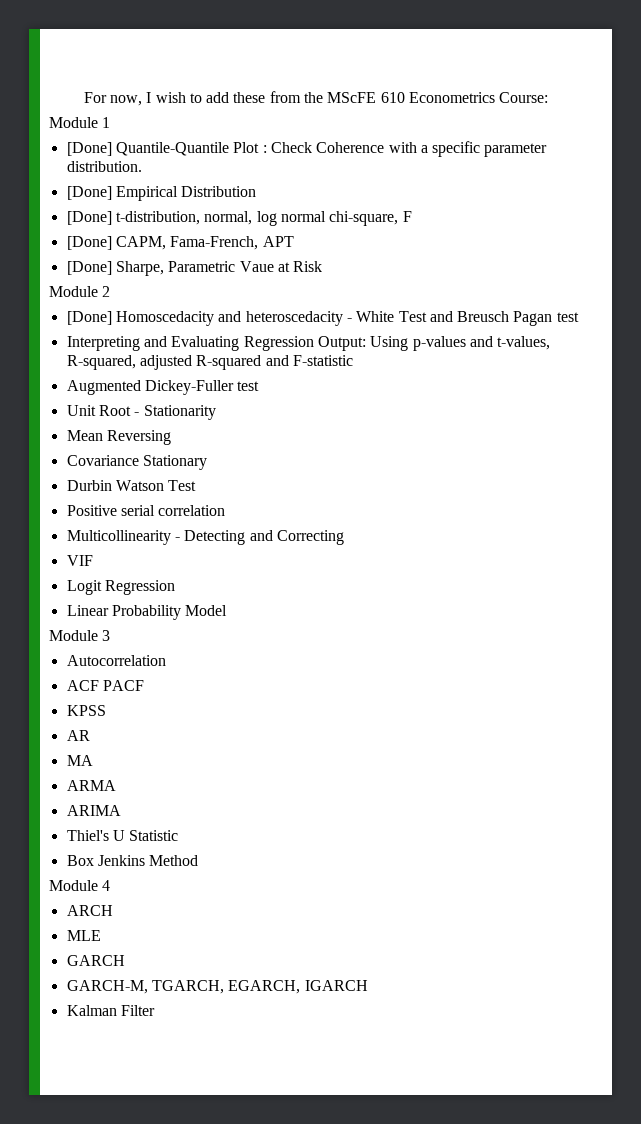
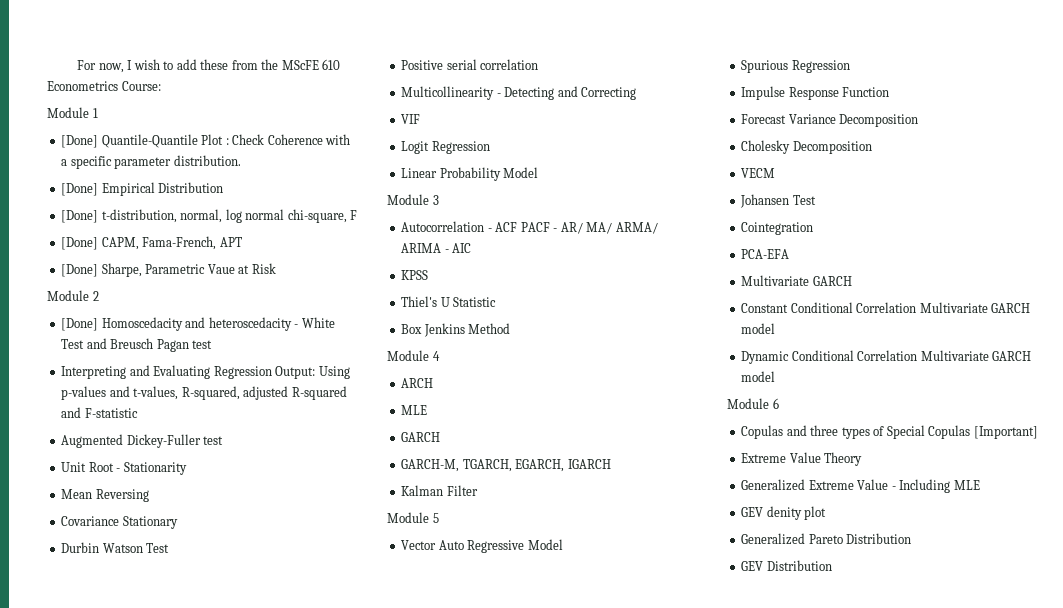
- Autocorrelation
- ACF PACF
+ Autocorrelation - ACF PACF - AR/ MA/ ARMA/ ARIMA - AIC
  KPSS
- AR
- MA
- ARMA
- ARIMA
+ Module 5
+ Vector Auto Regressive Model
+ Spurious Regression
+ Impulse Response Function
+ Forecast Variance Decomposition
+ Cholesky Decomposition
+ VECM
+ Johansen Test
+ Cointegration
+ PCA-EFA
+ Multivariate GARCH
+ Constant Conditional Correlation Multivariate GARCH model
+ Dynamic Conditional Correlation Multivariate GARCH model
+ Module 6
+ Copulas and three types of Special Copulas [Important]
+ Extreme Value Theory
+ Generalized Extreme Value - Including MLE
+ GEV denity plot
+ Generalized Pareto Distribution
+ GEV Distribution

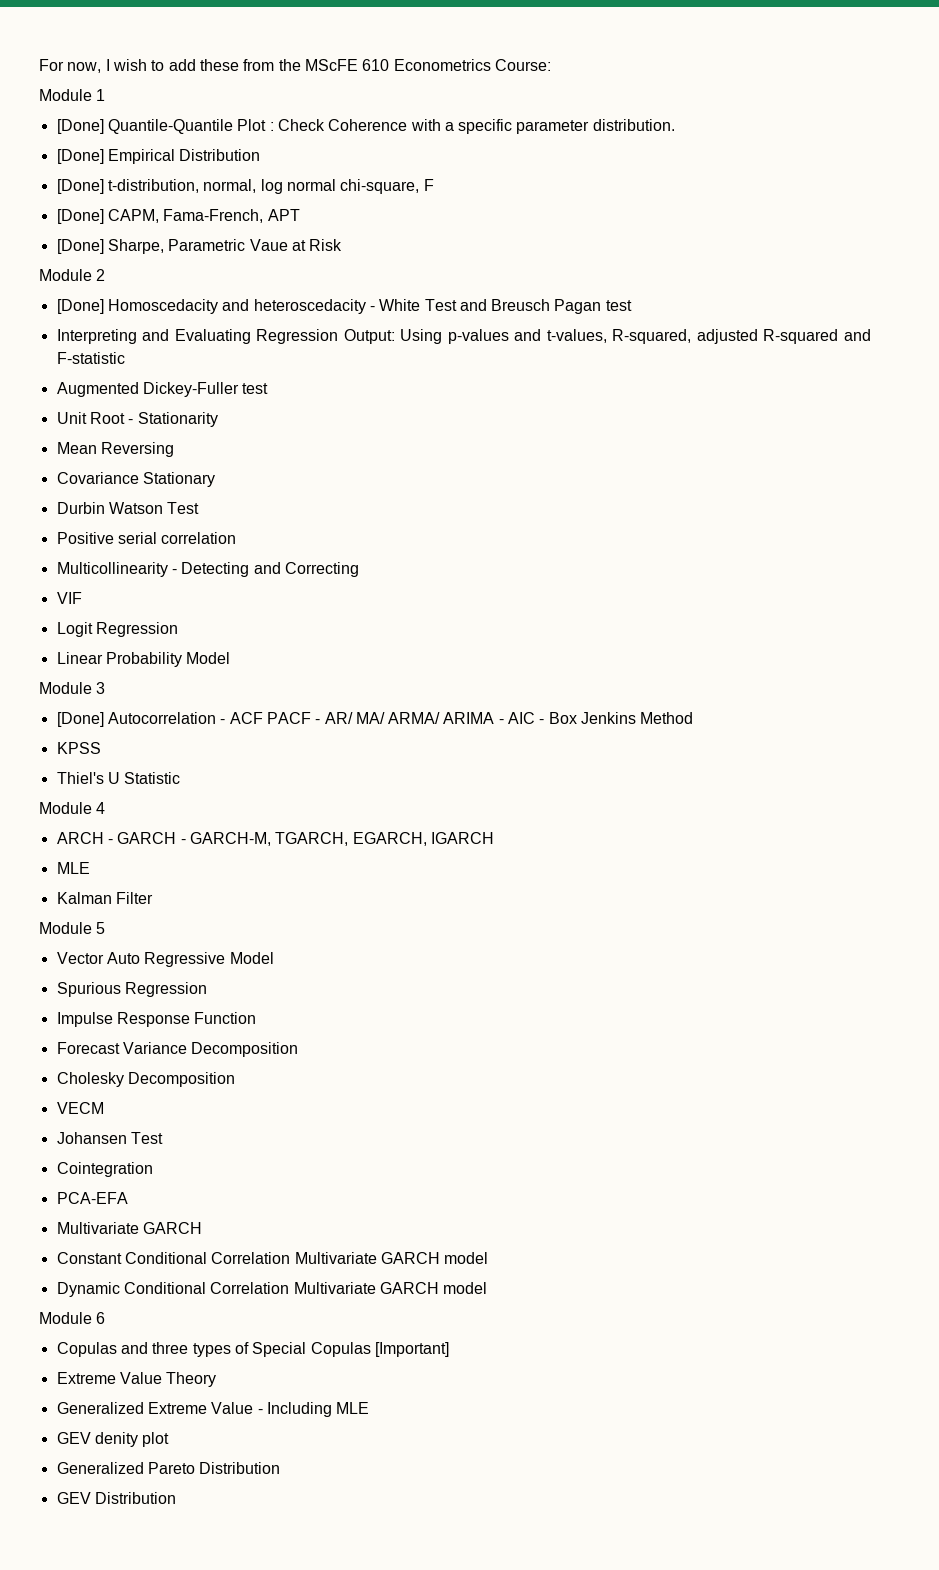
- Autocorrelation - ACF PACF - AR/ MA/ ARMA/ ARIMA - AIC
+ [Done] Autocorrelation - ACF PACF - AR/ MA/ ARMA/ ARIMA - AIC - Box Jenkins Method
- Box Jenkins Method
- ARCH
+ ARCH - GARCH - GARCH-M, TGARCH, EGARCH, IGARCH
  MLE
- GARCH
- GARCH-M, TGARCH, EGARCH, IGARCH

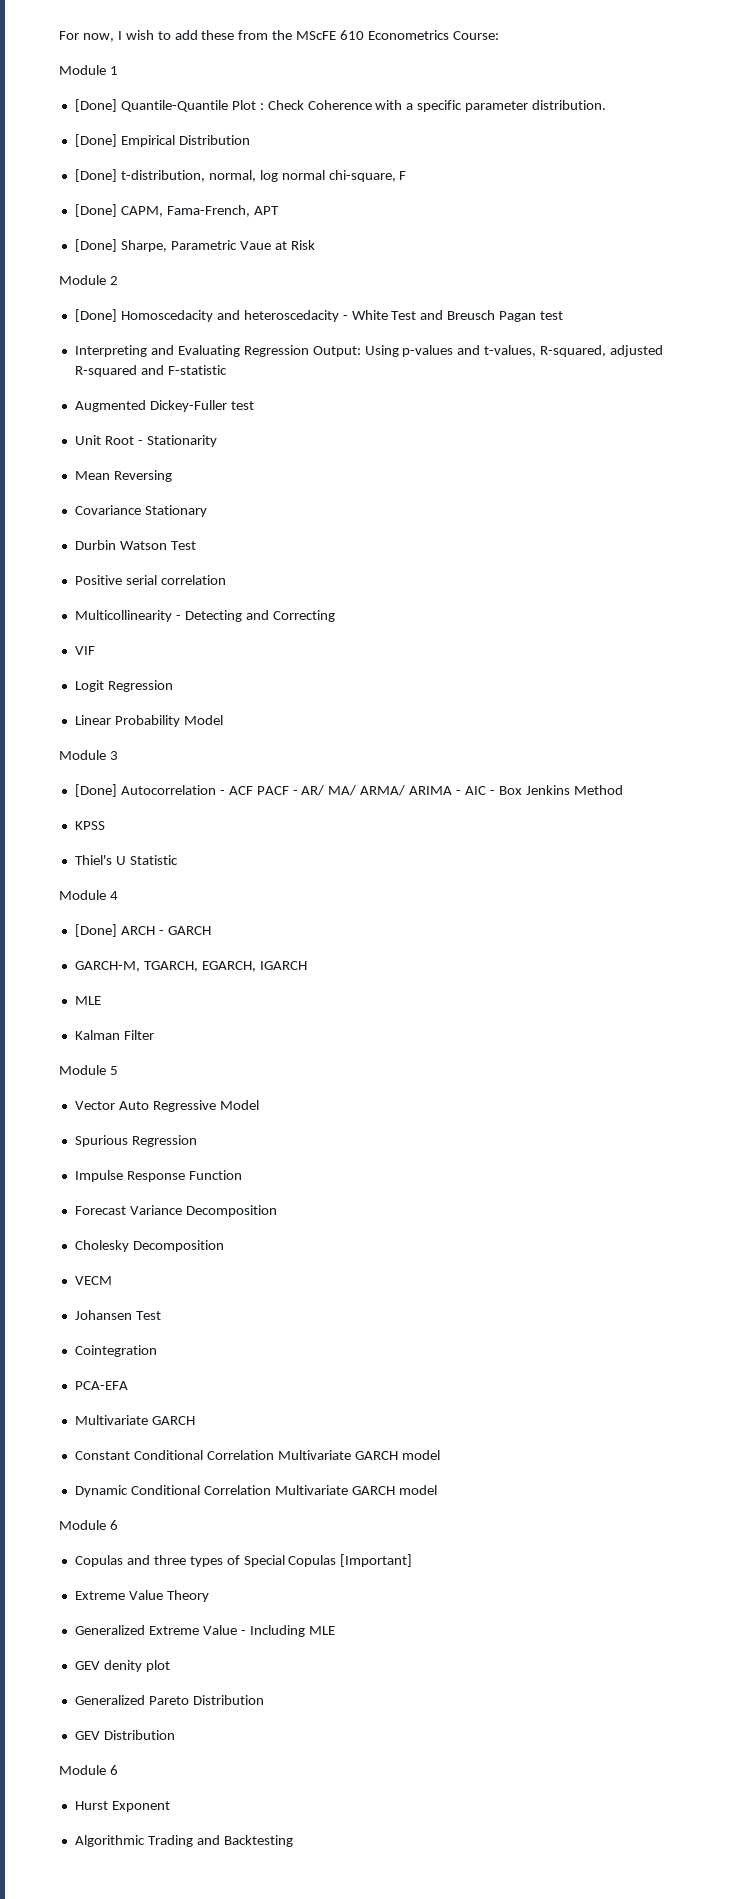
- ARCH - GARCH - GARCH-M, TGARCH, EGARCH, IGARCH
+ [Done] ARCH - GARCH
+ GARCH-M, TGARCH, EGARCH, IGARCH
  GEV Distribution
+ Module 6
+ Hurst Exponent
+ Algorithmic Trading and Backtesting

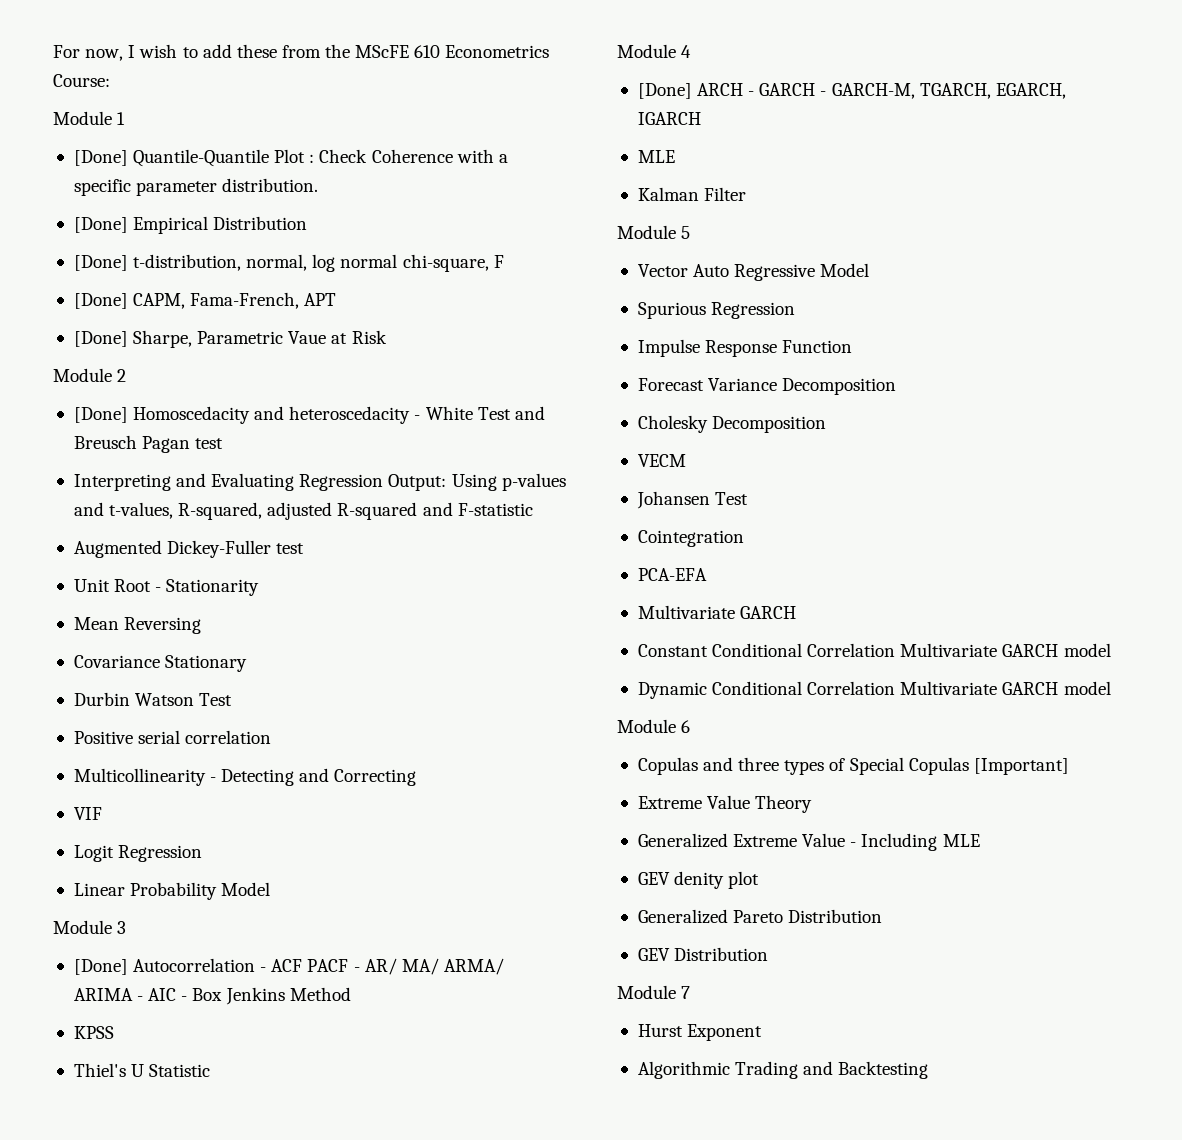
- [Done] ARCH - GARCH
- GARCH-M, TGARCH, EGARCH, IGARCH
+ [Done] ARCH - GARCH - GARCH-M, TGARCH, EGARCH, IGARCH
  GEV Distribution
- Module 6
+ Module 7

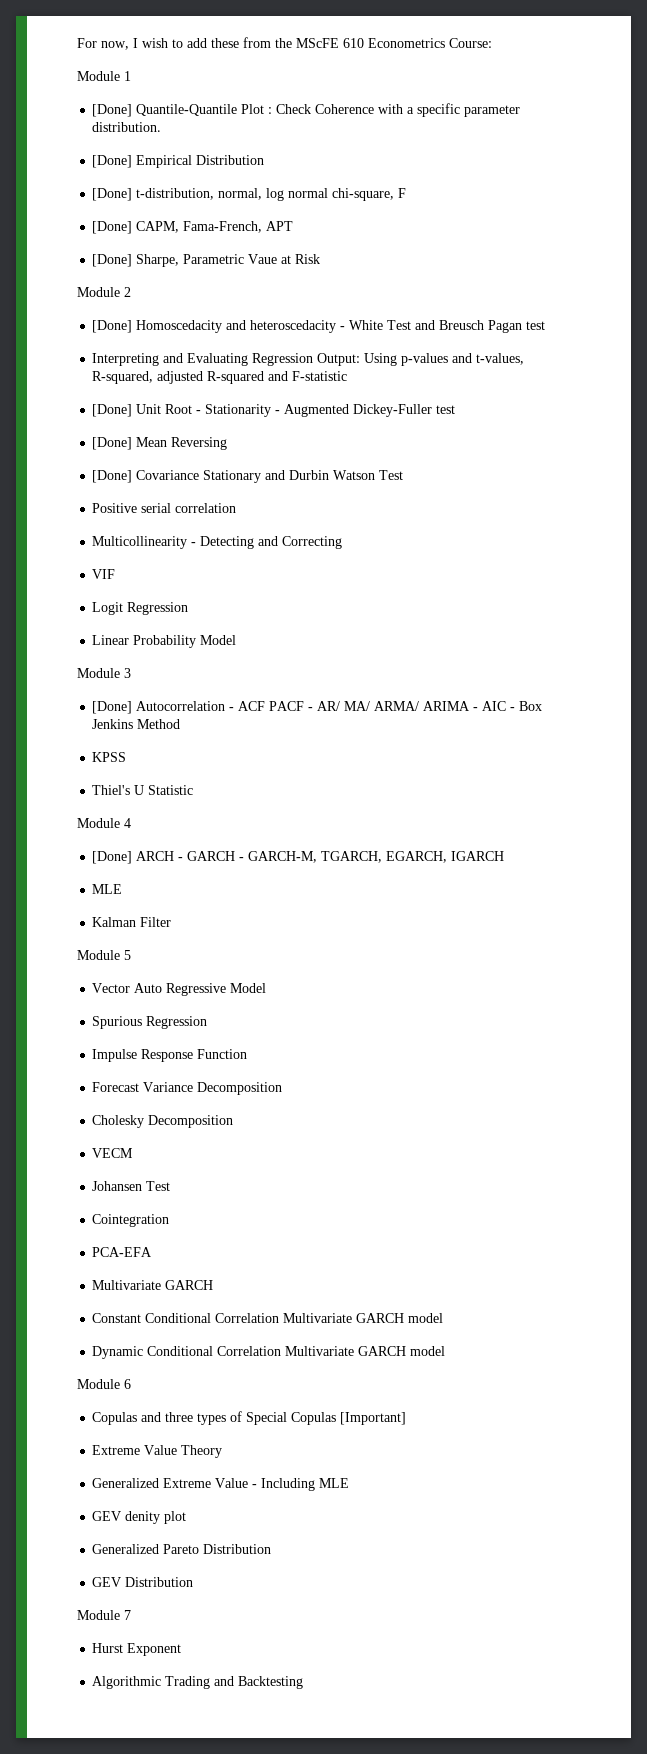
- Augmented Dickey-Fuller test
+ [Done] Unit Root - Stationarity - Augmented Dickey-Fuller test
- Unit Root - Stationarity
- Mean Reversing
+ [Done] Mean Reversing
- Covariance Stationary
- Durbin Watson Test
+ [Done] Covariance Stationary and Durbin Watson Test

